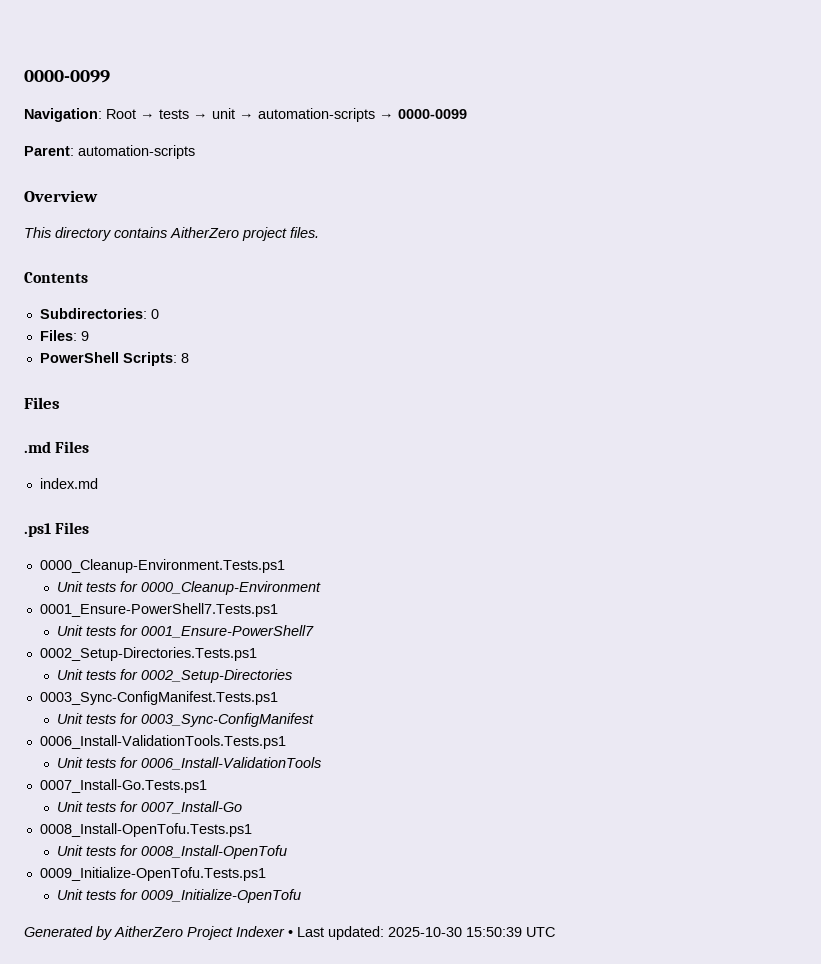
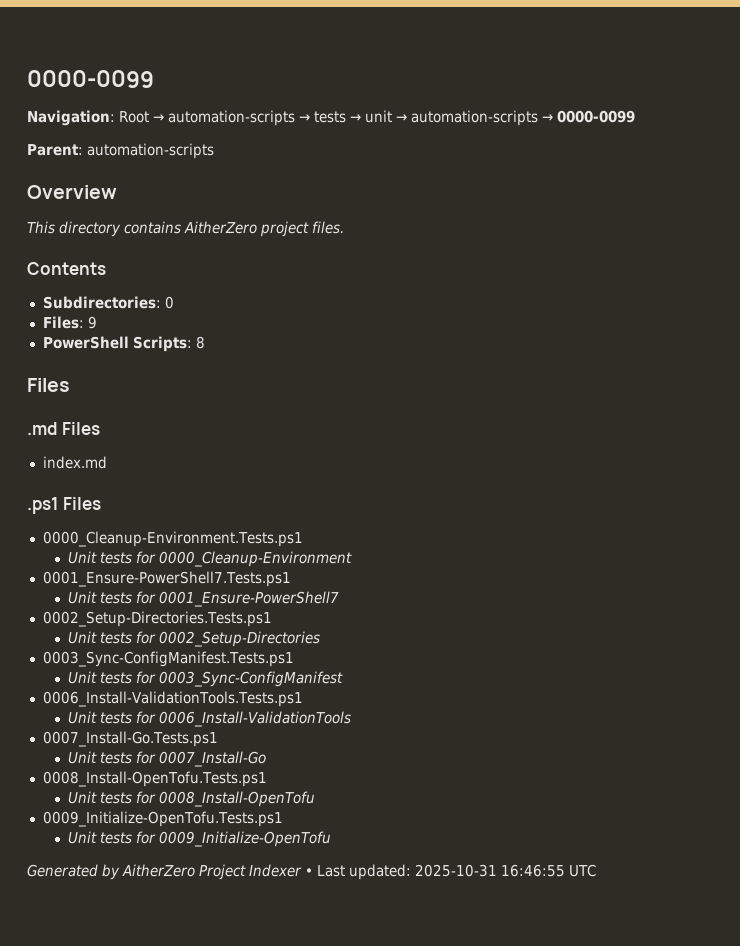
- Navigation: Root → tests → unit → automation-scripts → 0000-0099
+ Navigation: Root → automation-scripts → tests → unit → automation-scripts → 0000-0099
- Generated by AitherZero Project Indexer • Last updated: 2025-10-30 15:50:39 UTC
+ Generated by AitherZero Project Indexer • Last updated: 2025-10-31 16:46:55 UTC

